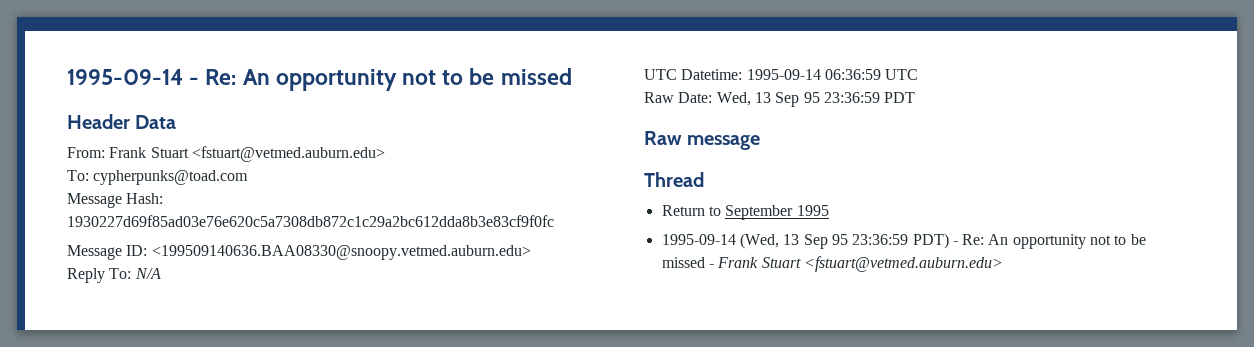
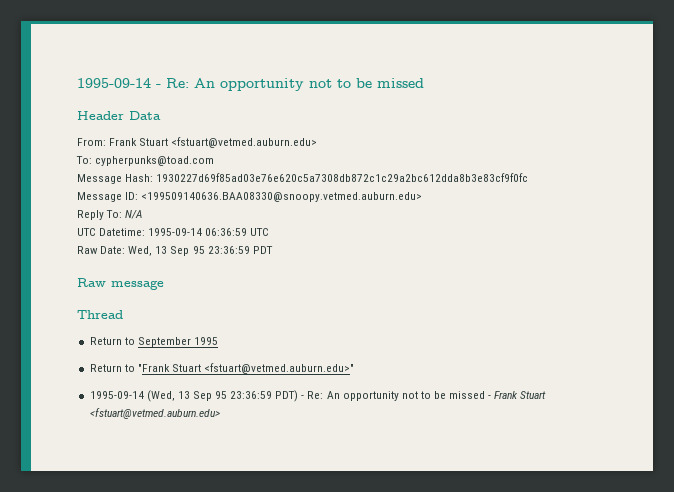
+ Return to "Frank Stuart <fstuart@vetmed.auburn.edu>"

